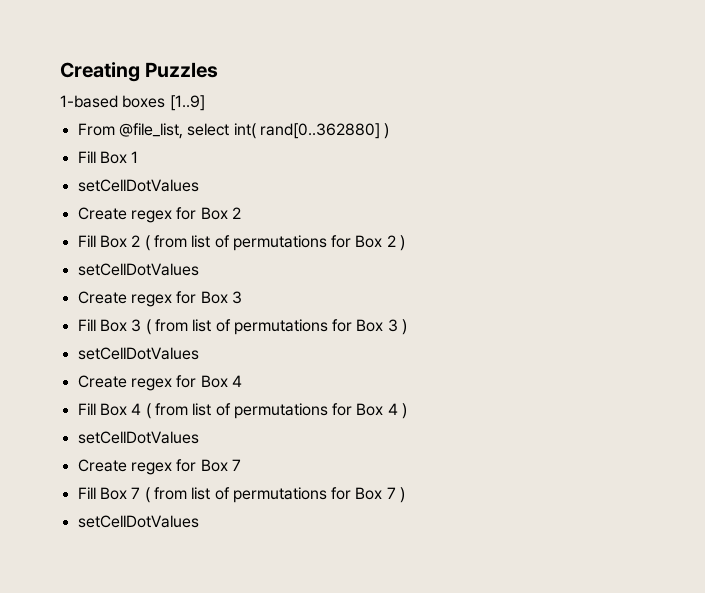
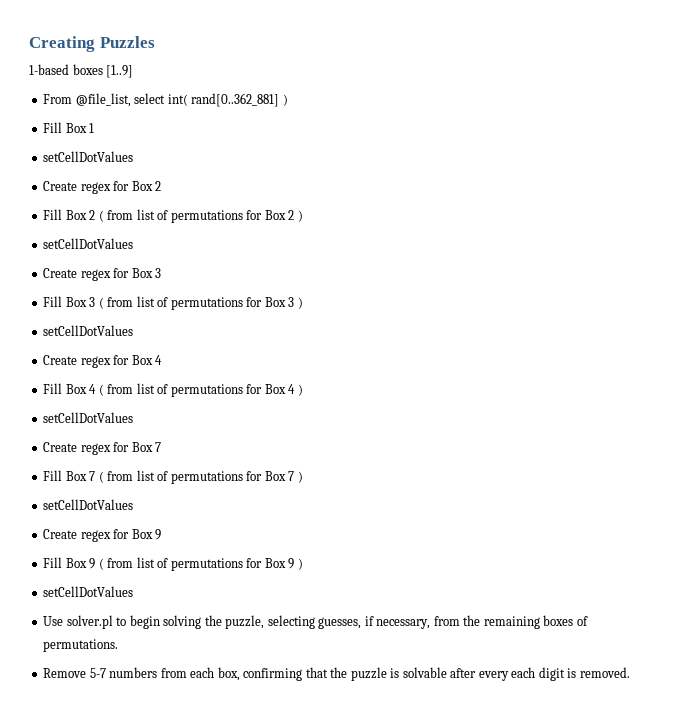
- From @file_list, select int( rand[0..362880] )
+ From @file_list, select int( rand[0..362_881] )
+ Create regex for Box 9
+ Fill Box 9 ( from list of permutations for Box 9 )
+ setCellDotValues
+ Use solver.pl to begin solving the puzzle, selecting guesses, if necessary, from the remaining boxes of permutations.
+ Remove 5-7 numbers from each box, confirming that the puzzle is solvable after every each digit is removed.

